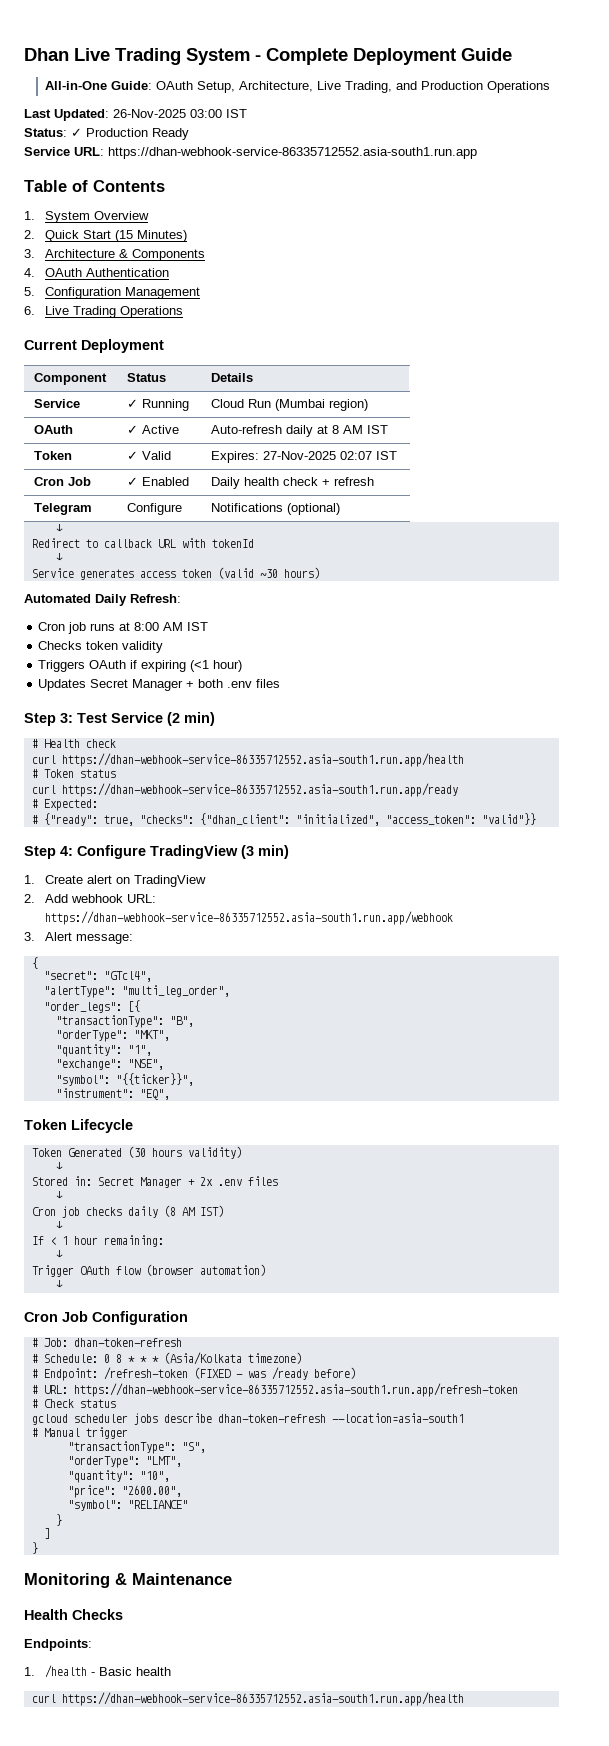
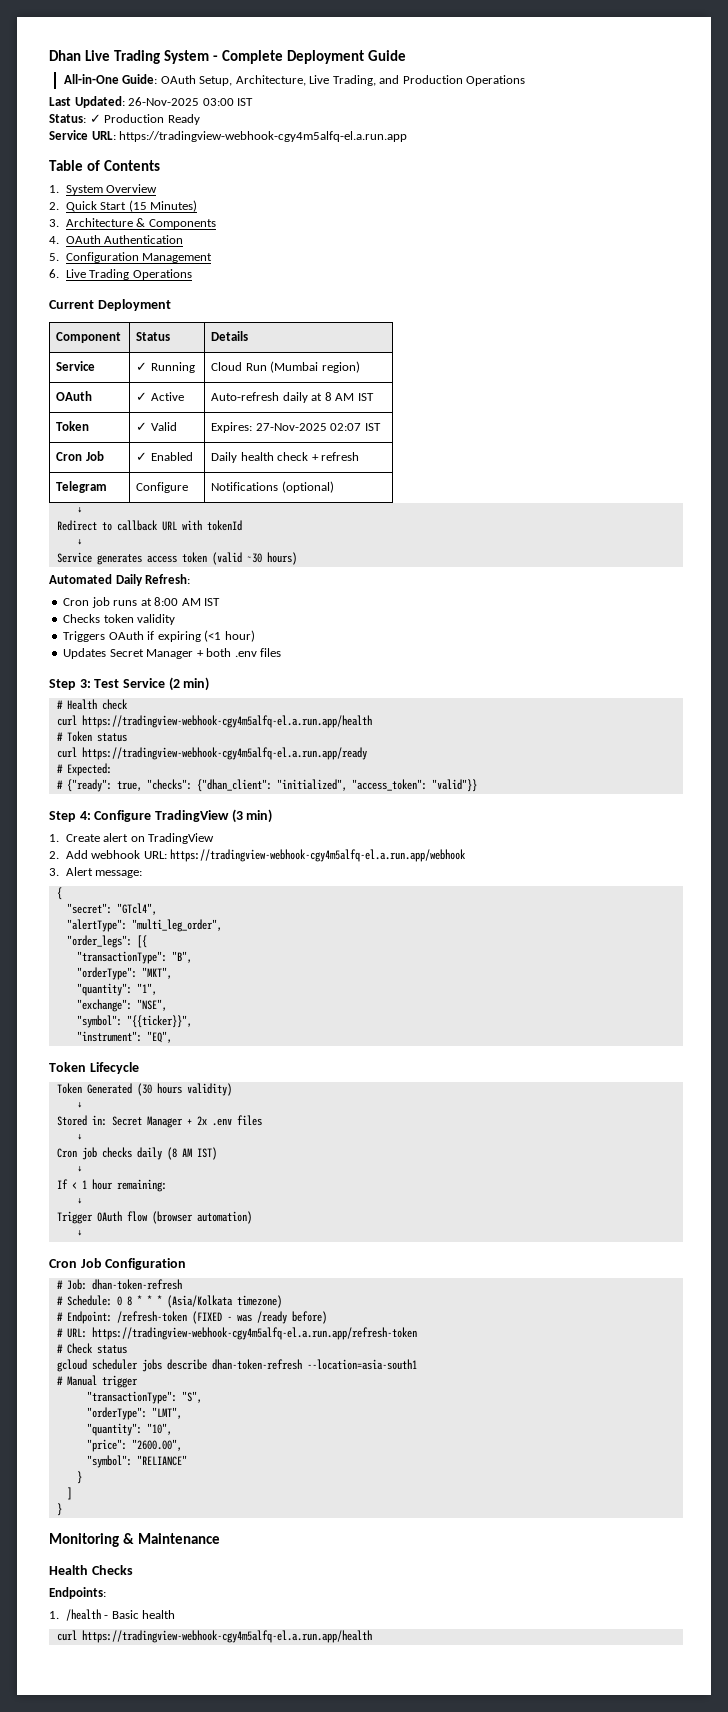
- Service URL: https://dhan-webhook-service-86335712552.asia-south1.run.app
+ Service URL: https://tradingview-webhook-cgy4m5alfq-el.a.run.app
  # Health check
- curl https://dhan-webhook-service-86335712552.asia-south1.run.app/health
+ curl https://tradingview-webhook-cgy4m5alfq-el.a.run.app/health
- curl https://dhan-webhook-service-86335712552.asia-south1.run.app/ready
+ curl https://tradingview-webhook-cgy4m5alfq-el.a.run.app/ready
- 2. Add webhook URL: https://dhan-webhook-service-86335712552.asia-south1.run.app/webhook
+ 2. Add webhook URL: https://tradingview-webhook-cgy4m5alfq-el.a.run.app/webhook
- # URL: https://dhan-webhook-service-86335712552.asia-south1.run.app/refresh-token
+ # URL: https://tradingview-webhook-cgy4m5alfq-el.a.run.app/refresh-token
  1. /health - Basic health
- curl https://dhan-webhook-service-86335712552.asia-south1.run.app/health
+ curl https://tradingview-webhook-cgy4m5alfq-el.a.run.app/health

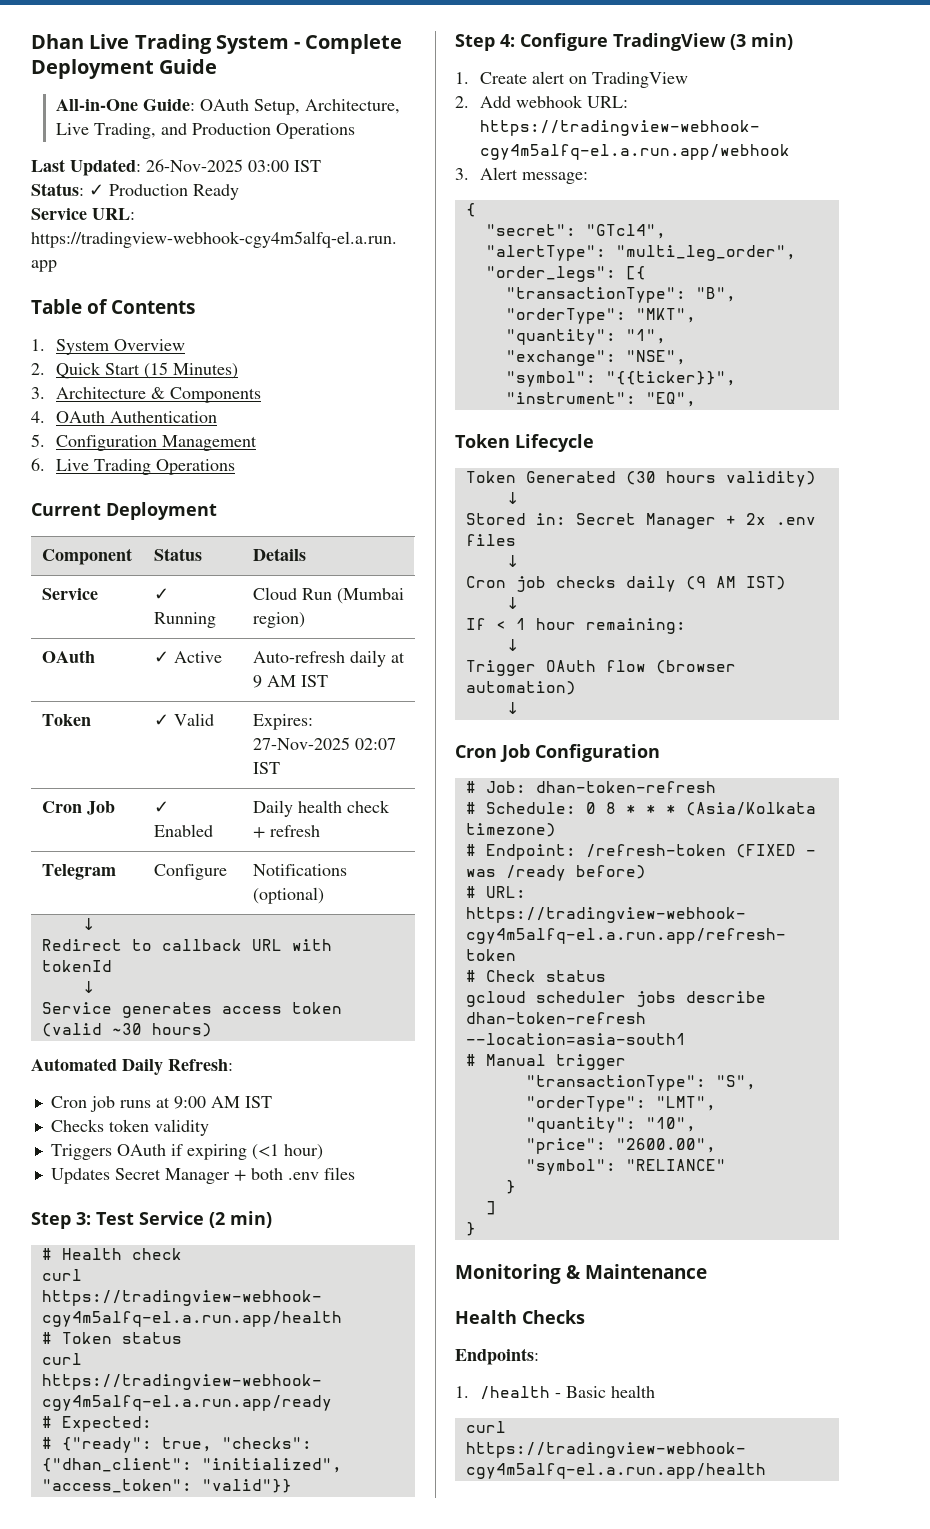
- OAuth | ✓ Active | Auto-refresh daily at 8 AM IST
+ OAuth | ✓ Active | Auto-refresh daily at 9 AM IST
- Cron job runs at 8:00 AM IST
+ Cron job runs at 9:00 AM IST
- Cron job checks daily (8 AM IST)
+ Cron job checks daily (9 AM IST)

